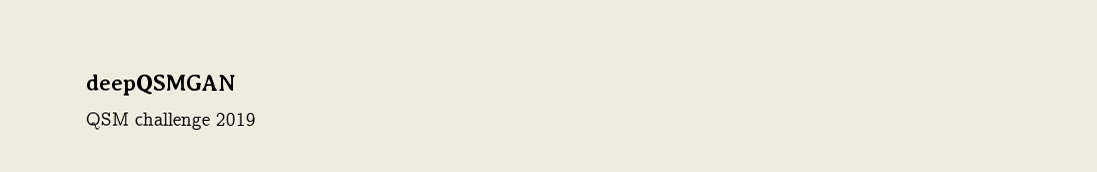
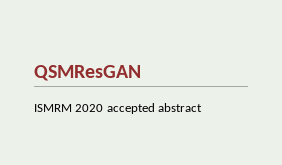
- deepQSMGAN
- QSM challenge 2019
+ QSMResGAN
+ ISMRM 2020 accepted abstract

